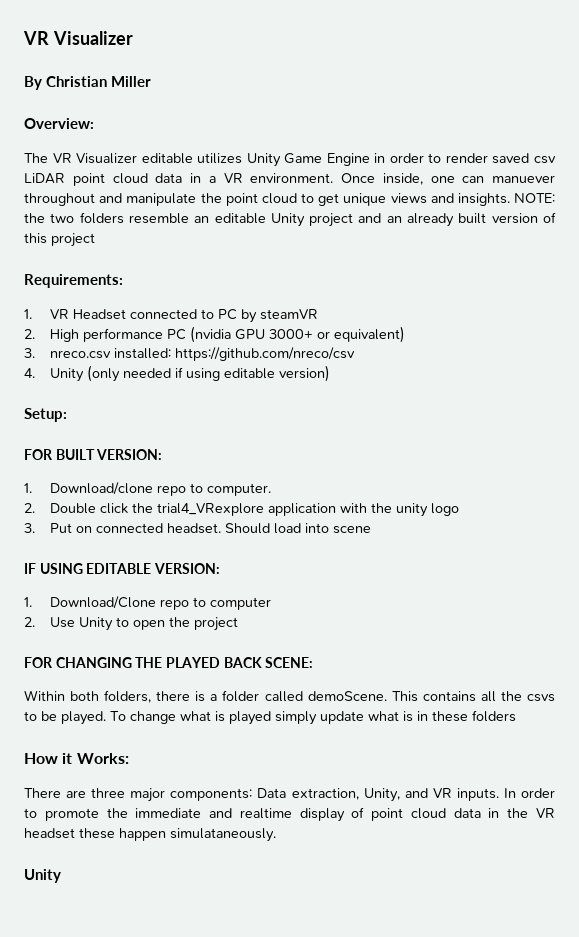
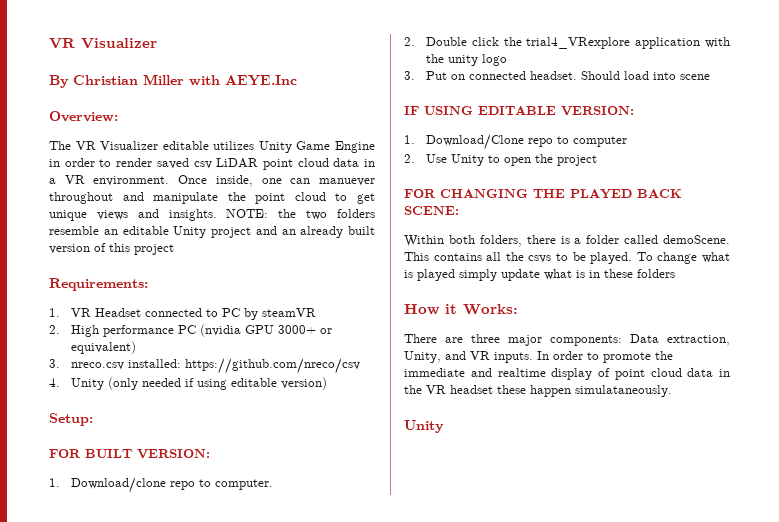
- By Christian Miller
+ By Christian Miller with AEYE.Inc

